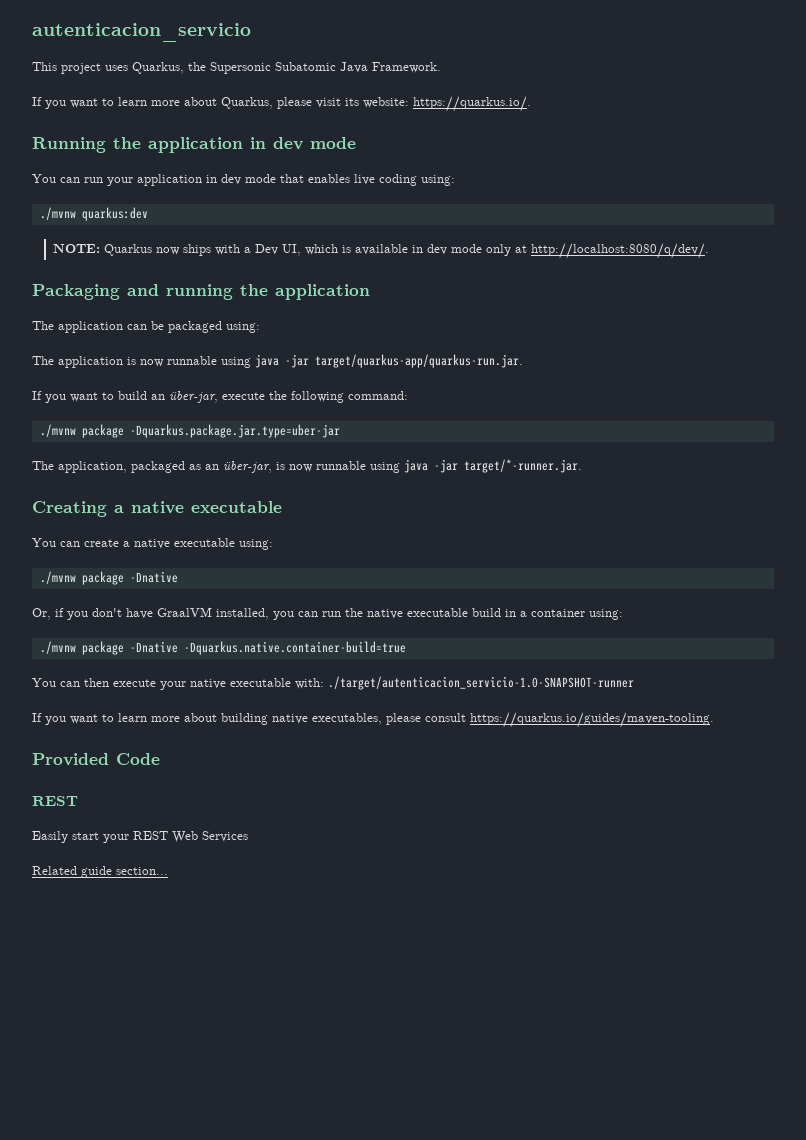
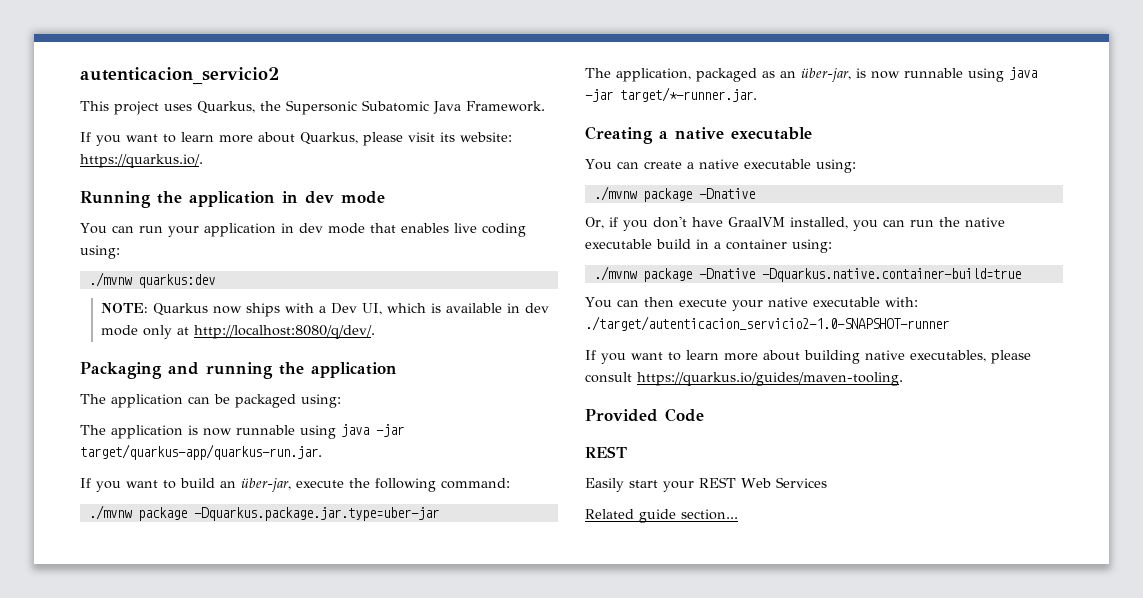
- autenticacion_servicio
+ autenticacion_servicio2
- You can then execute your native executable with: ./target/autenticacion_servicio-1.0-SNAPSHOT-runner
+ You can then execute your native executable with: ./target/autenticacion_servicio2-1.0-SNAPSHOT-runner

